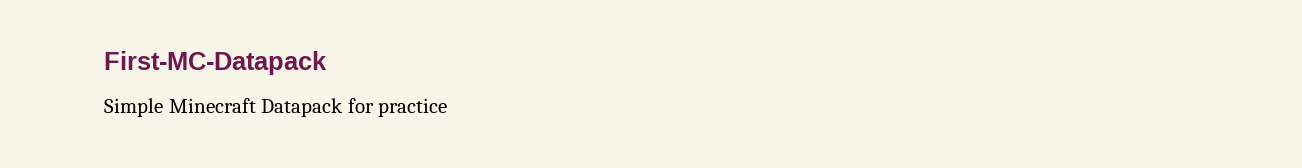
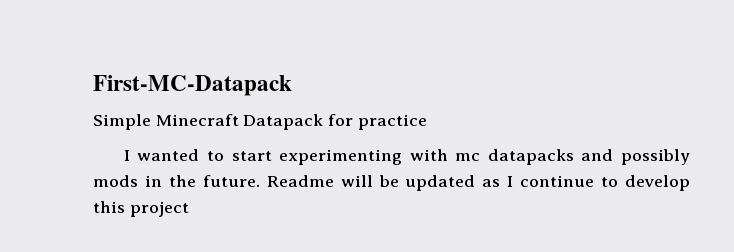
+ I wanted to start experimenting with mc datapacks and possibly mods in the future. Readme will be updated as I continue to develop this project

